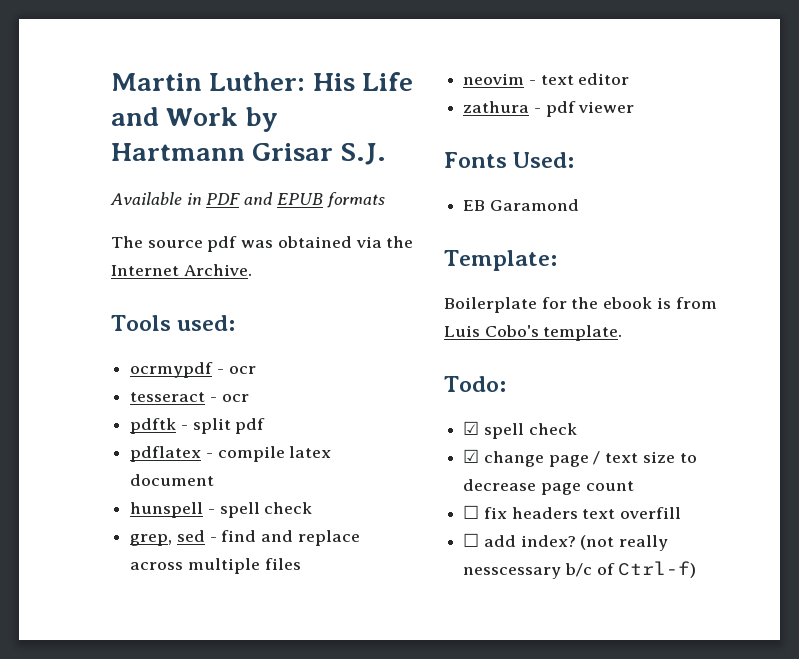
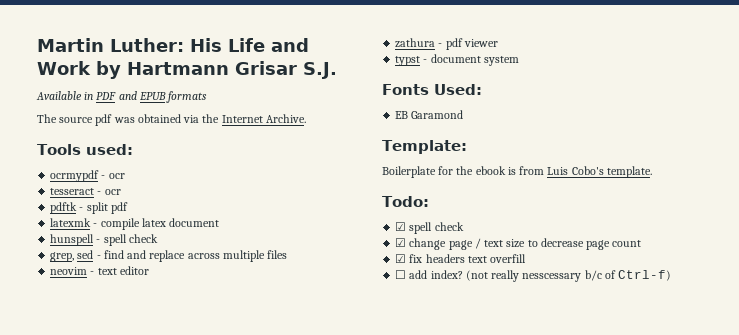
- pdflatex - compile latex document
+ latexmk - compile latex document
+ typst - document system
- ☐ fix headers text overfill
+ ☑ fix headers text overfill

